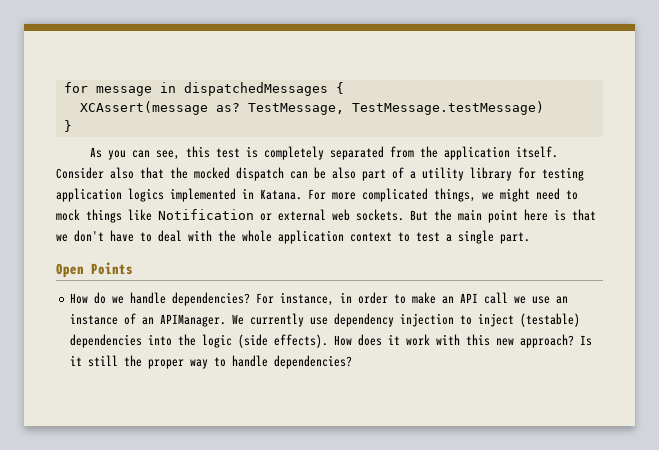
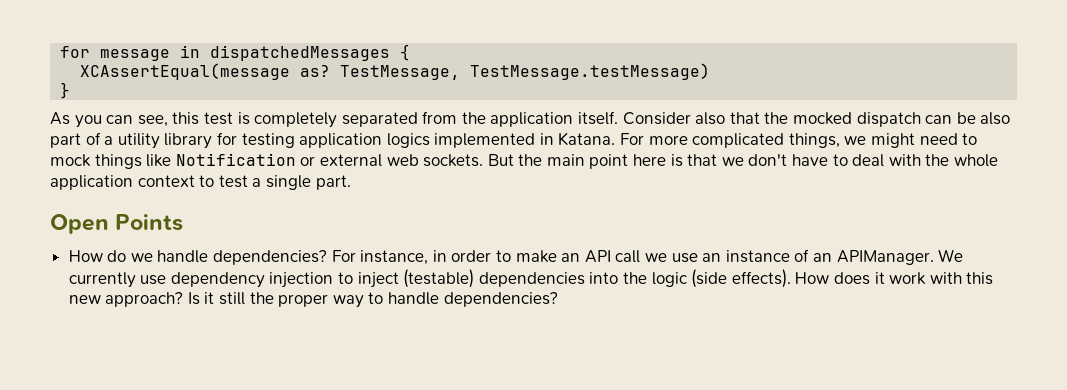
- XCAssert(message as?
+ XCAssertEqual(message as?

